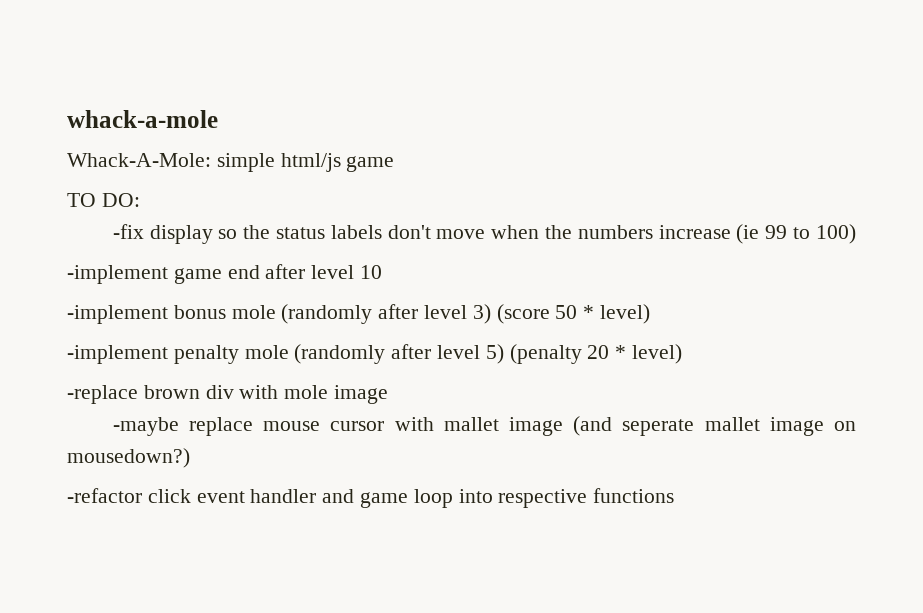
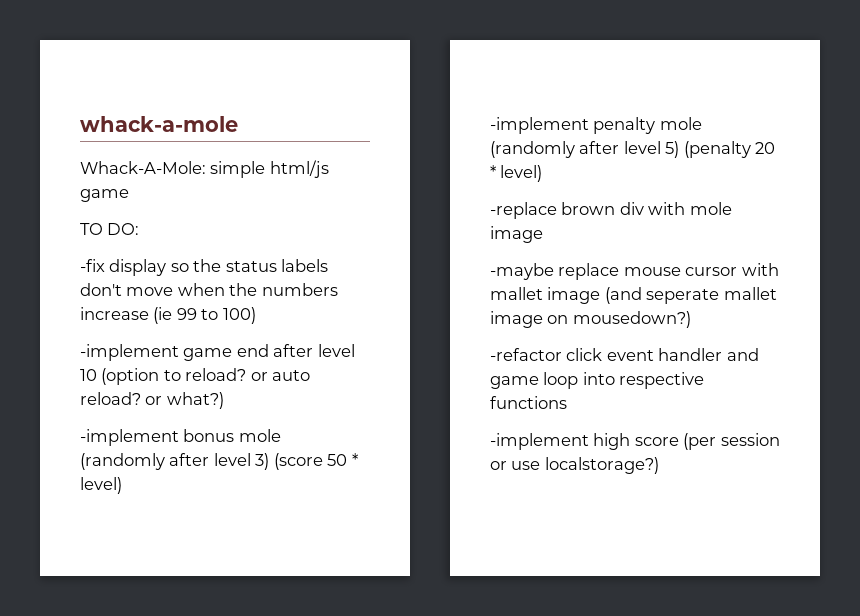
- -implement game end after level 10
+ -implement game end after level 10 (option to reload? or auto reload? or what?)
+ -implement high score (per session or use localstorage?)

